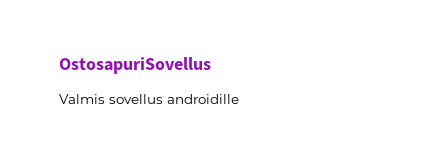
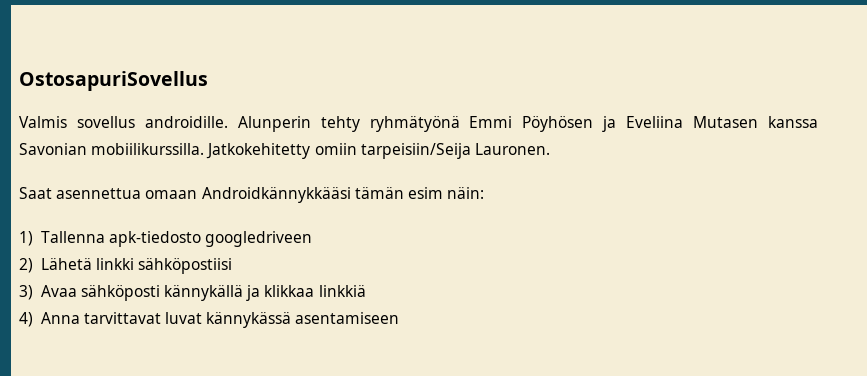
- Valmis sovellus androidille
+ Valmis sovellus androidille. Alunperin tehty ryhmätyönä Emmi Pöyhösen ja Eveliina Mutasen kanssa Savonian mobiilikurssilla. Jatkokehitetty omiin tarpeisiin/Seija Lauronen.
+ Saat asennettua omaan Androidkännykkääsi tämän esim näin:
+ 1) Tallenna apk-tiedosto googledriveen
+ 2) Lähetä linkki sähköpostiisi
+ 3) Avaa sähköposti kännykällä ja klikkaa linkkiä
+ 4) Anna tarvittavat luvat kännykässä asentamiseen

